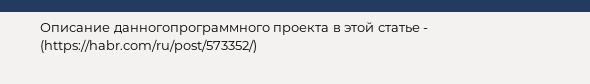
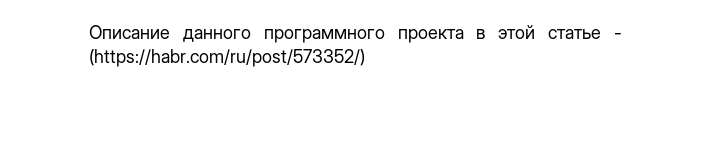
- Описание данногопрограммного проекта в этой статье - (https://habr.com/ru/post/573352/)
+ Описание данного программного проекта в этой статье - (https://habr.com/ru/post/573352/)

